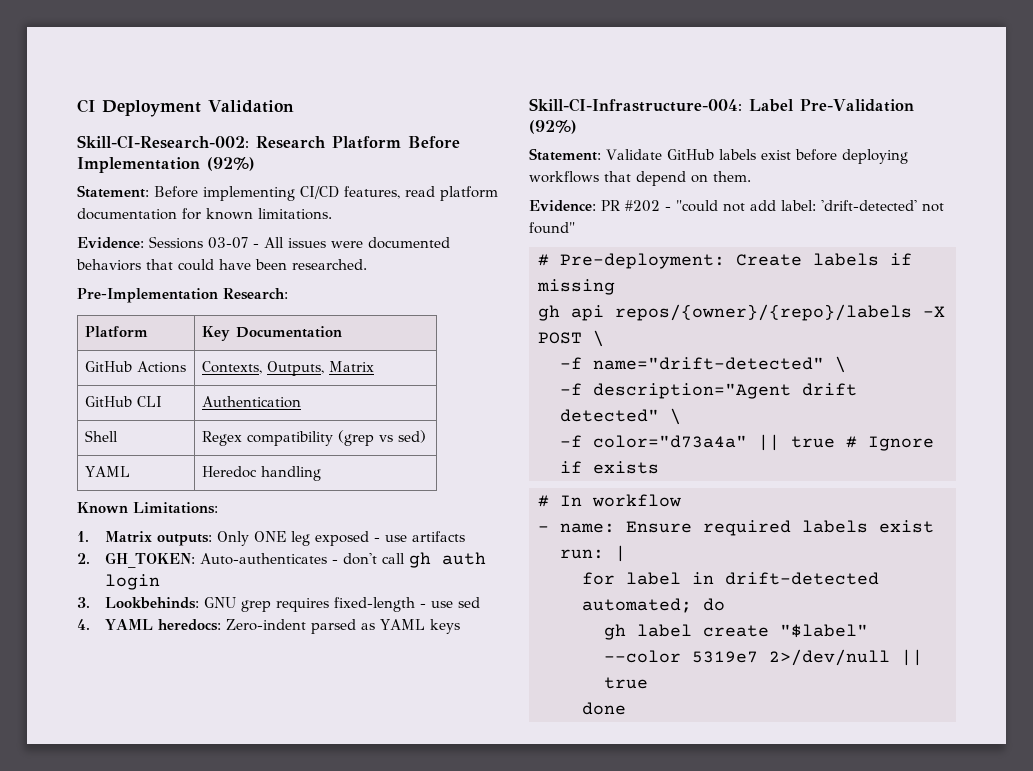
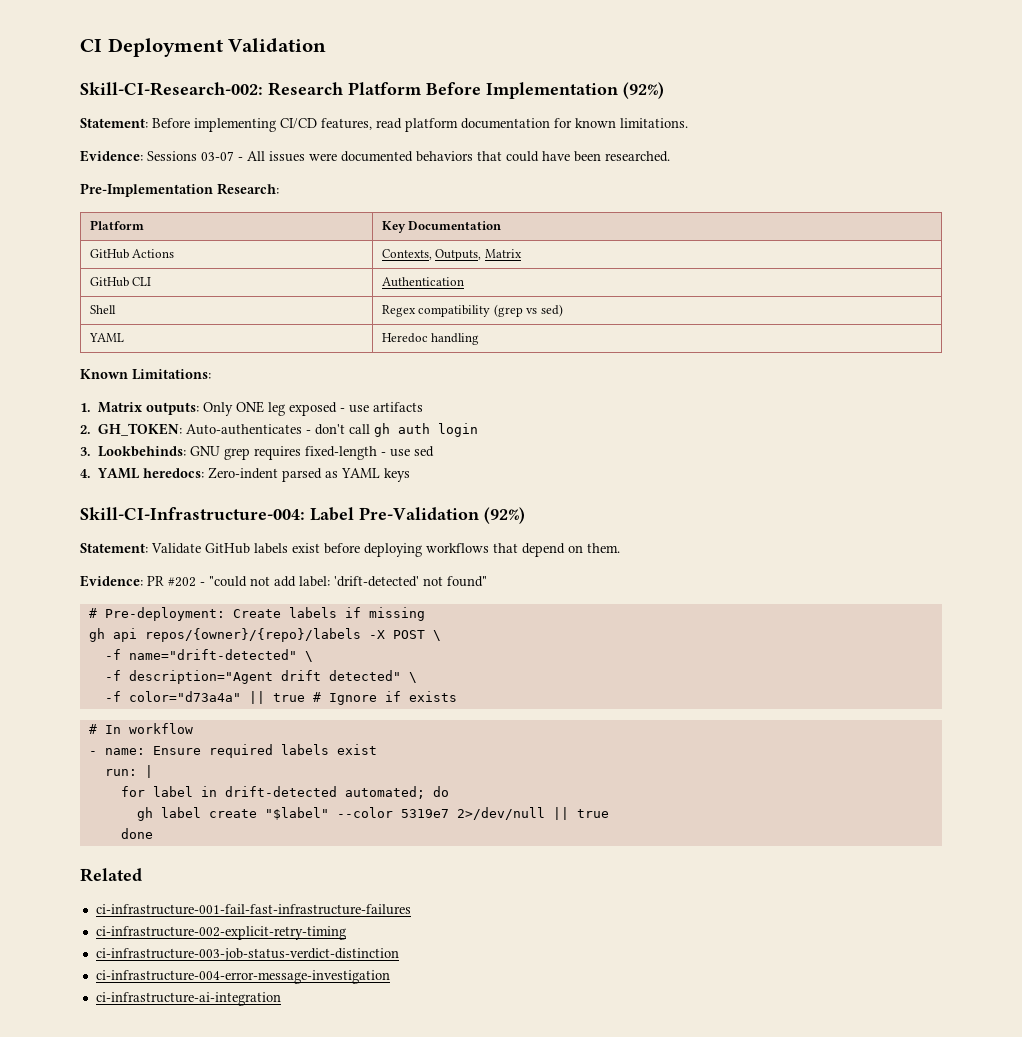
+ Related
+ ci-infrastructure-001-fail-fast-infrastructure-failures
+ ci-infrastructure-002-explicit-retry-timing
+ ci-infrastructure-003-job-status-verdict-distinction
+ ci-infrastructure-004-error-message-investigation
+ ci-infrastructure-ai-integration

